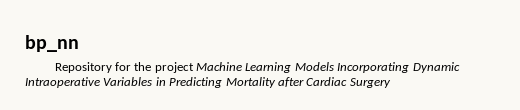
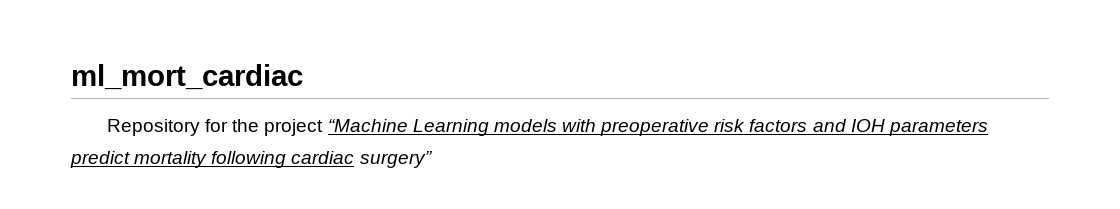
- bp_nn
+ ml_mort_cardiac
- Repository for the project Machine Learning Models Incorporating Dynamic Intraoperative Variables in Predicting Mortality after Cardiac Surgery
+ Repository for the project “Machine Learning models with preoperative risk factors and IOH parameters predict mortality following cardiac surgery”

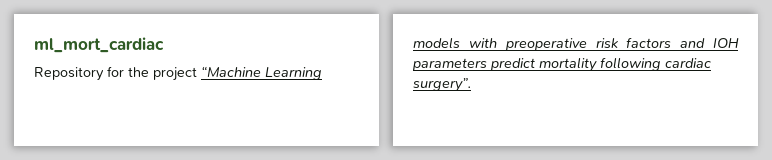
- Repository for the project “Machine Learning models with preoperative risk factors and IOH parameters predict mortality following cardiac surgery”
+ Repository for the project “Machine Learning models with preoperative risk factors and IOH parameters predict mortality following cardiac surgery”.

